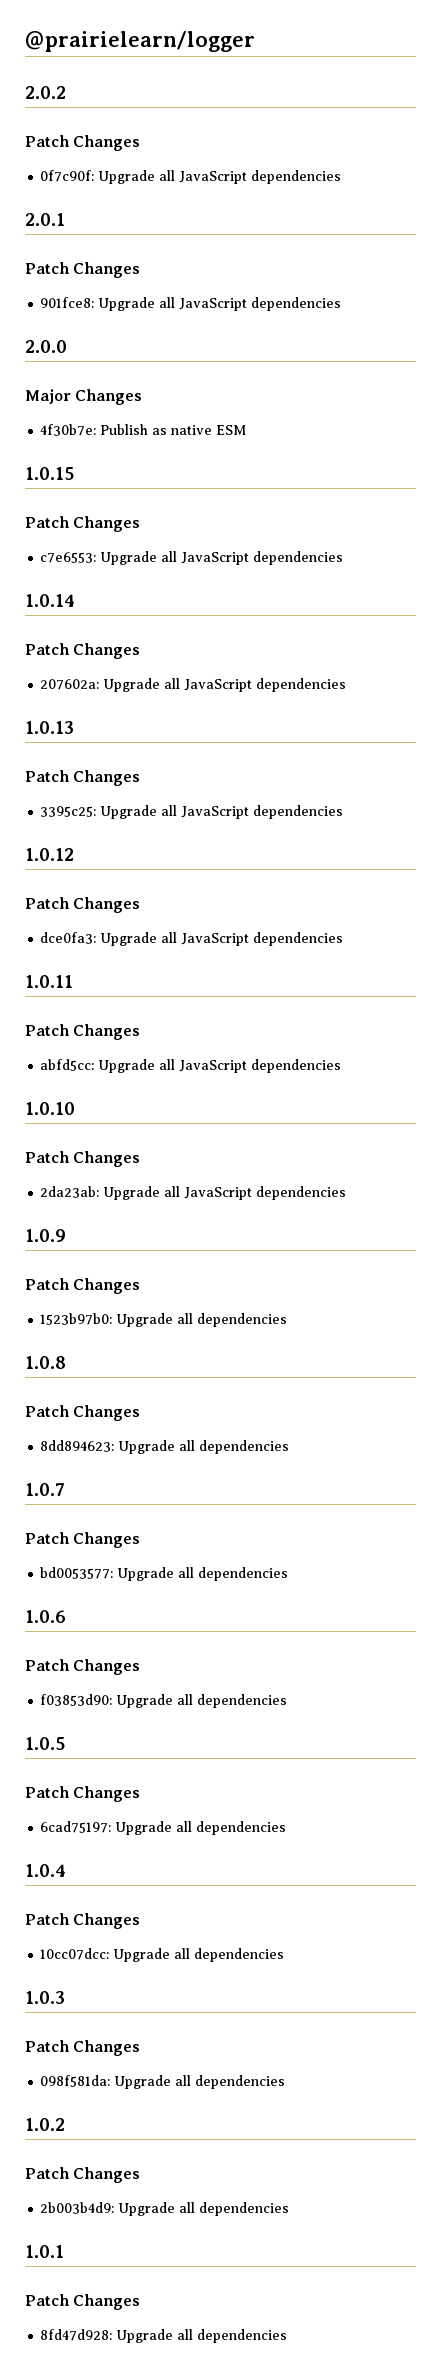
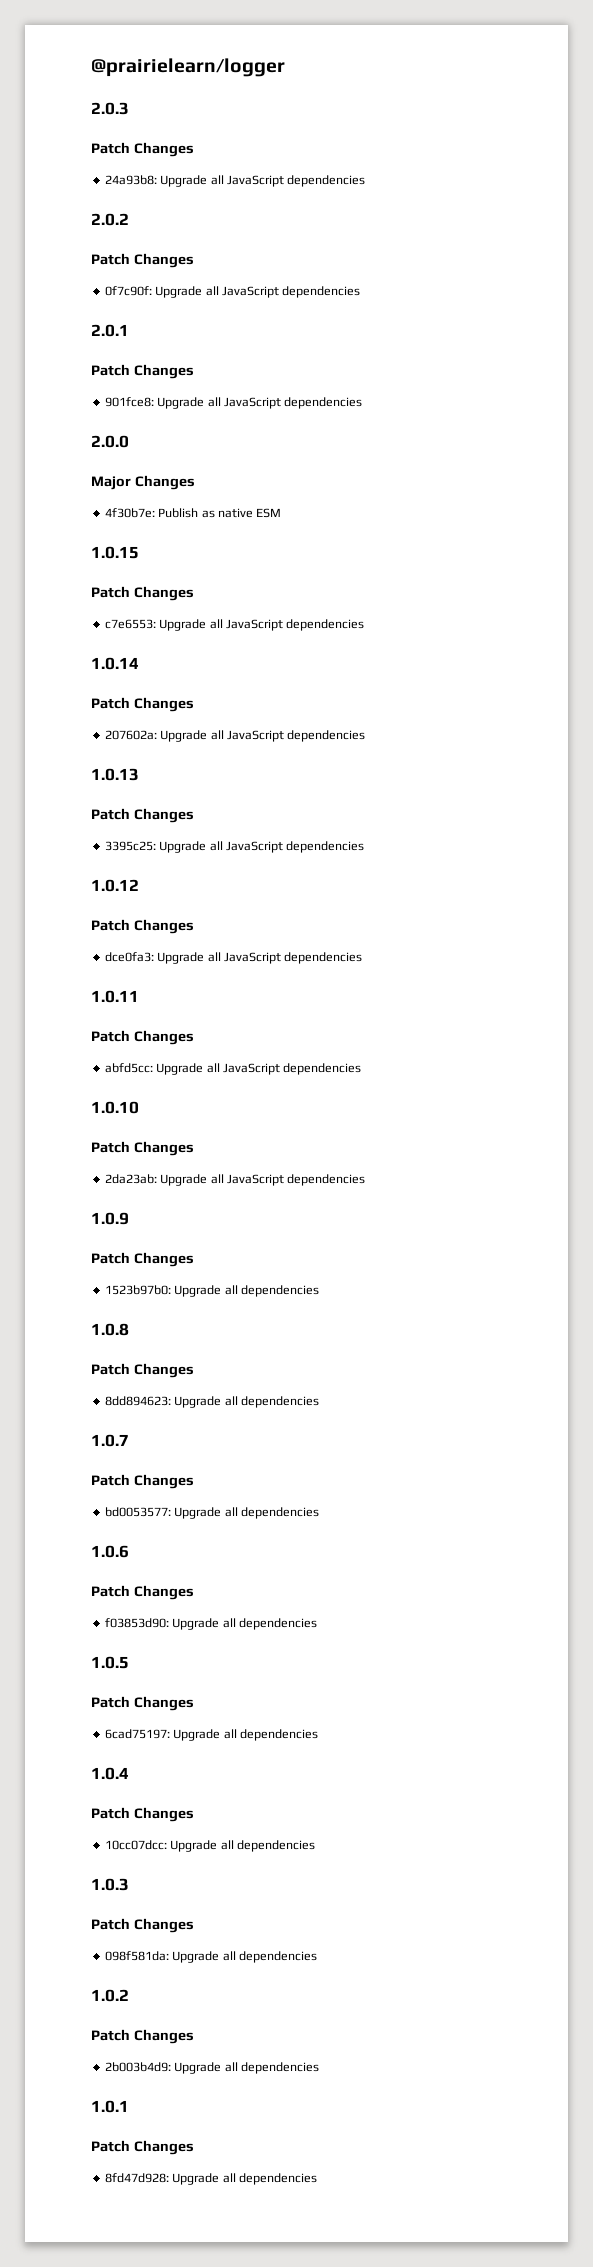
+ 2.0.3
+ Patch Changes
+ 24a93b8: Upgrade all JavaScript dependencies

